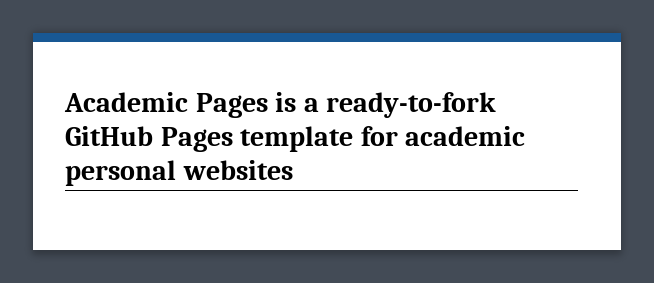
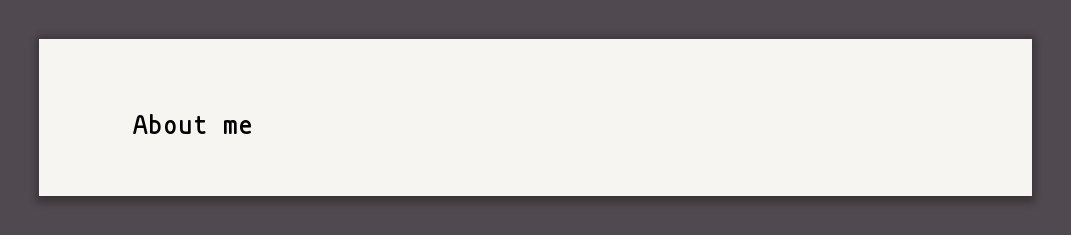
- Academic Pages is a ready-to-fork GitHub Pages template for academic personal websites
+ About me

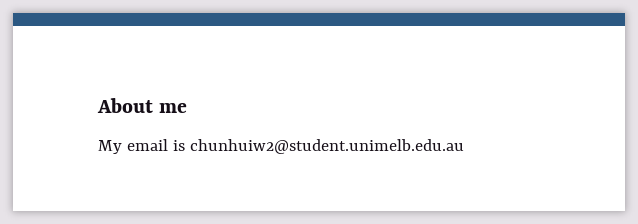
+ My email is chunhuiw2@student.unimelb.edu.au

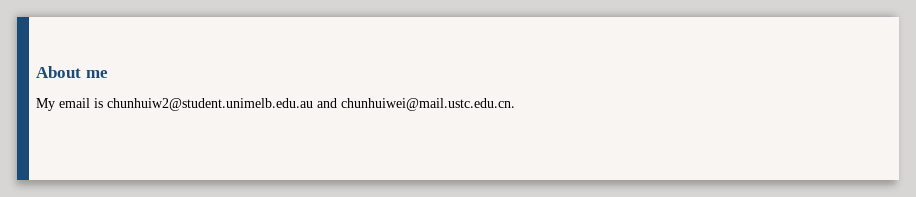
- My email is chunhuiw2@student.unimelb.edu.au
+ My email is chunhuiw2@student.unimelb.edu.au and chunhuiwei@mail.ustc.edu.cn.

